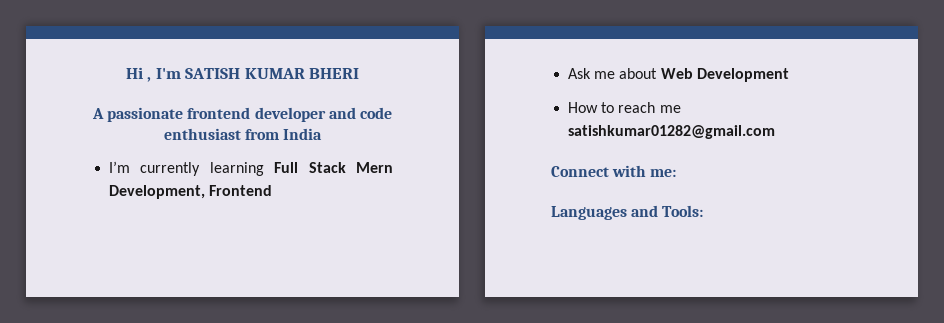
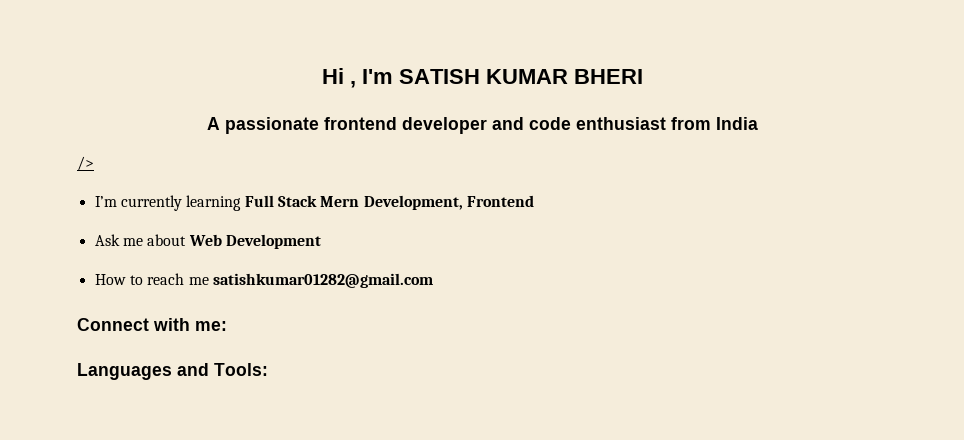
+ />

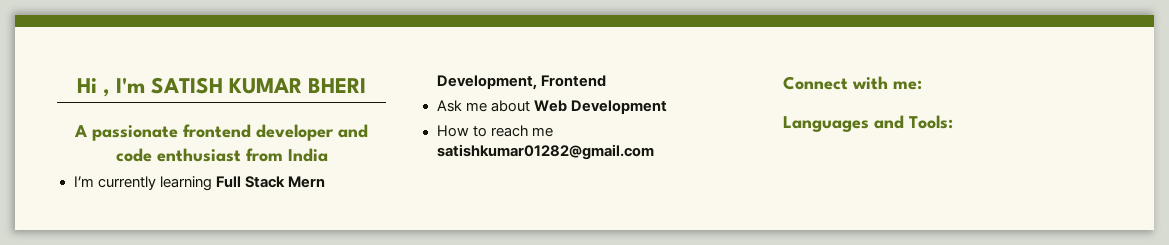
- />

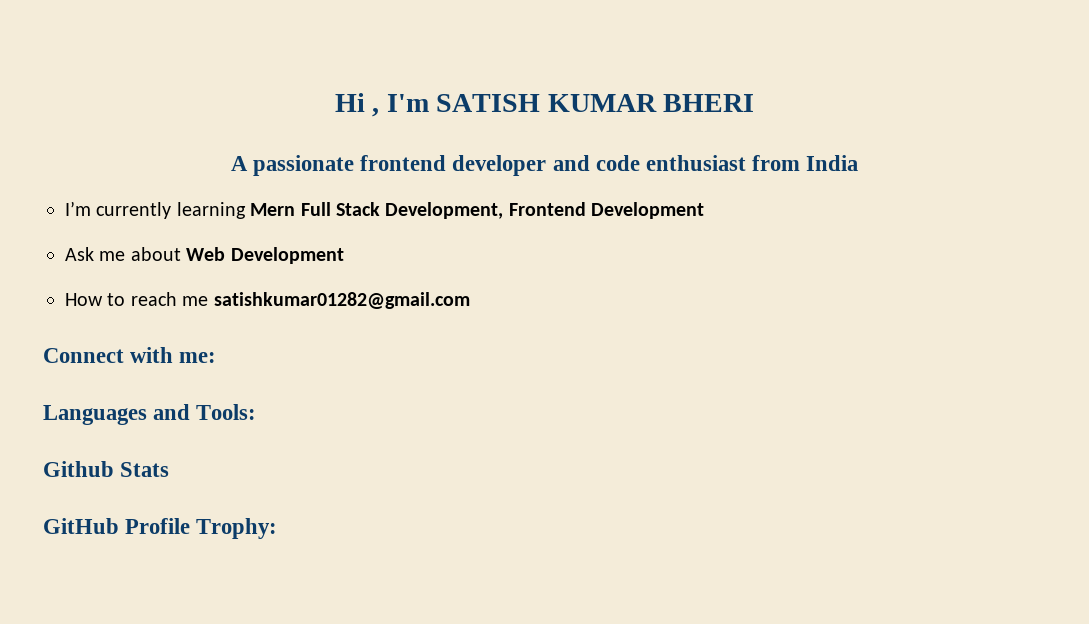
- I’m currently learning Full Stack Mern Development, Frontend
+ I’m currently learning Mern Full Stack Development, Frontend Development
+ Github Stats
+ GitHub Profile Trophy:

